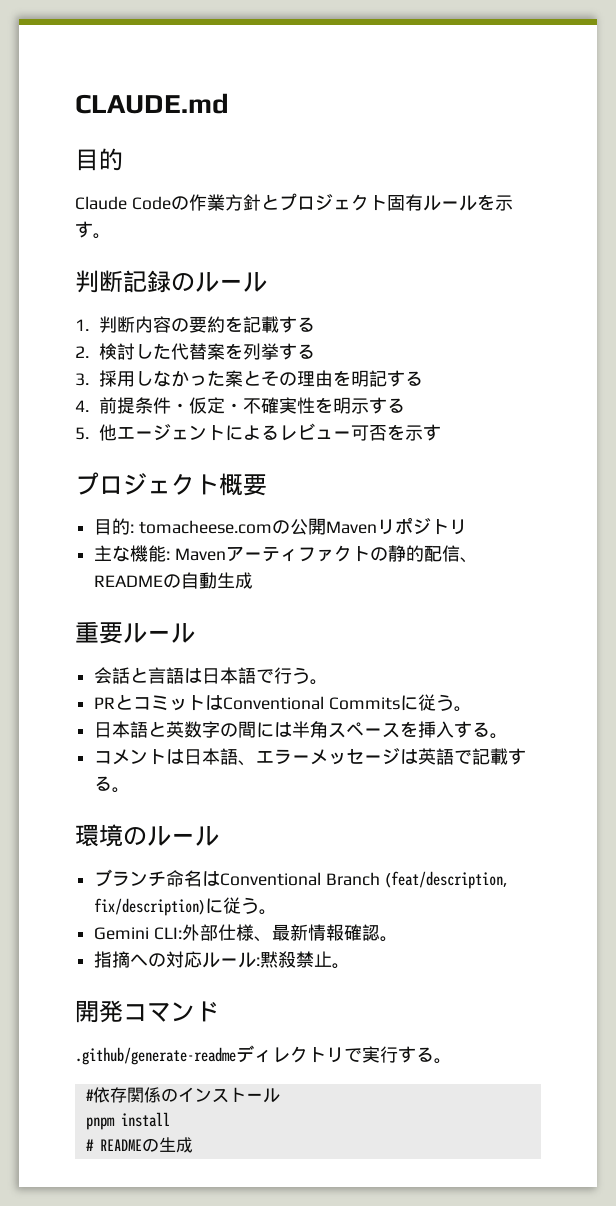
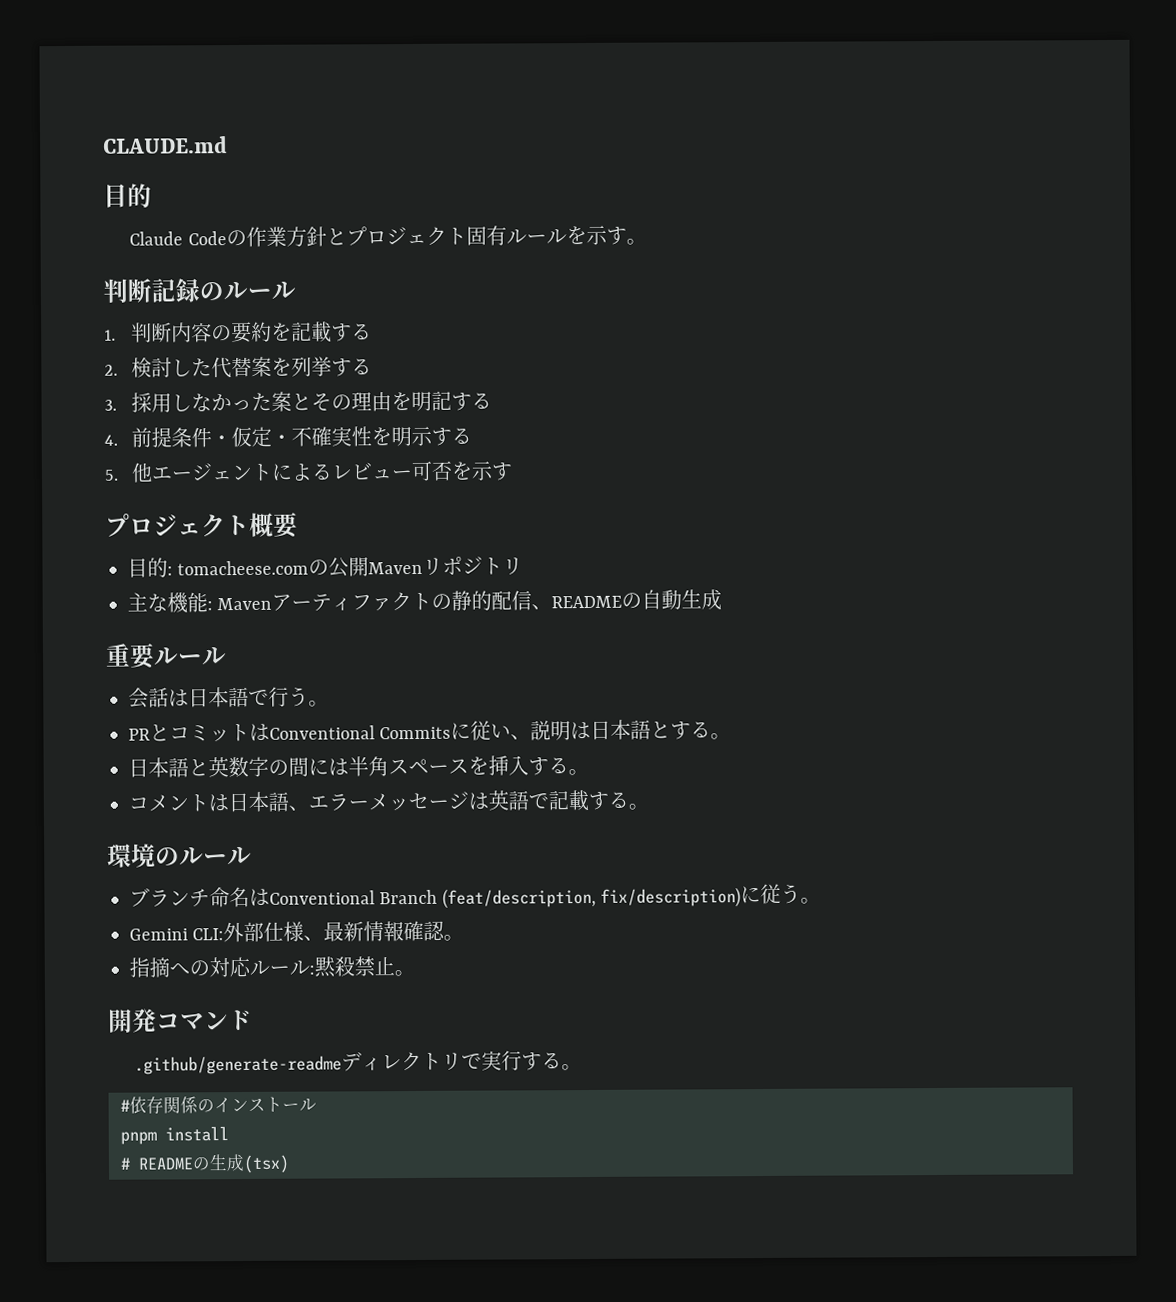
- 会話と言語は日本語で行う。
+ 会話は日本語で行う。
- PRとコミットはConventional Commitsに従う。
+ PRとコミットはConventional Commitsに従い、説明は日本語とする。
- # READMEの生成
+ # READMEの生成(tsx)

